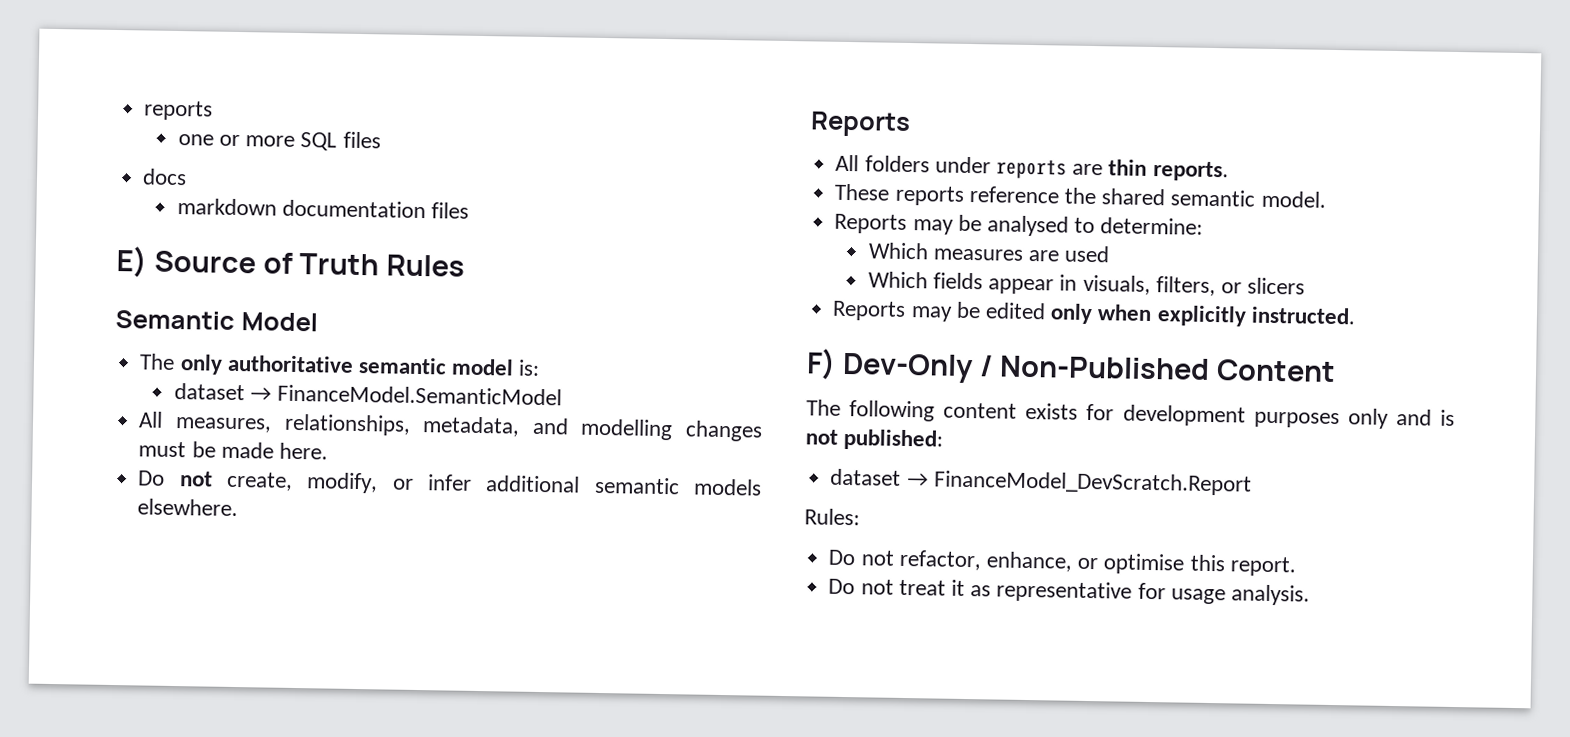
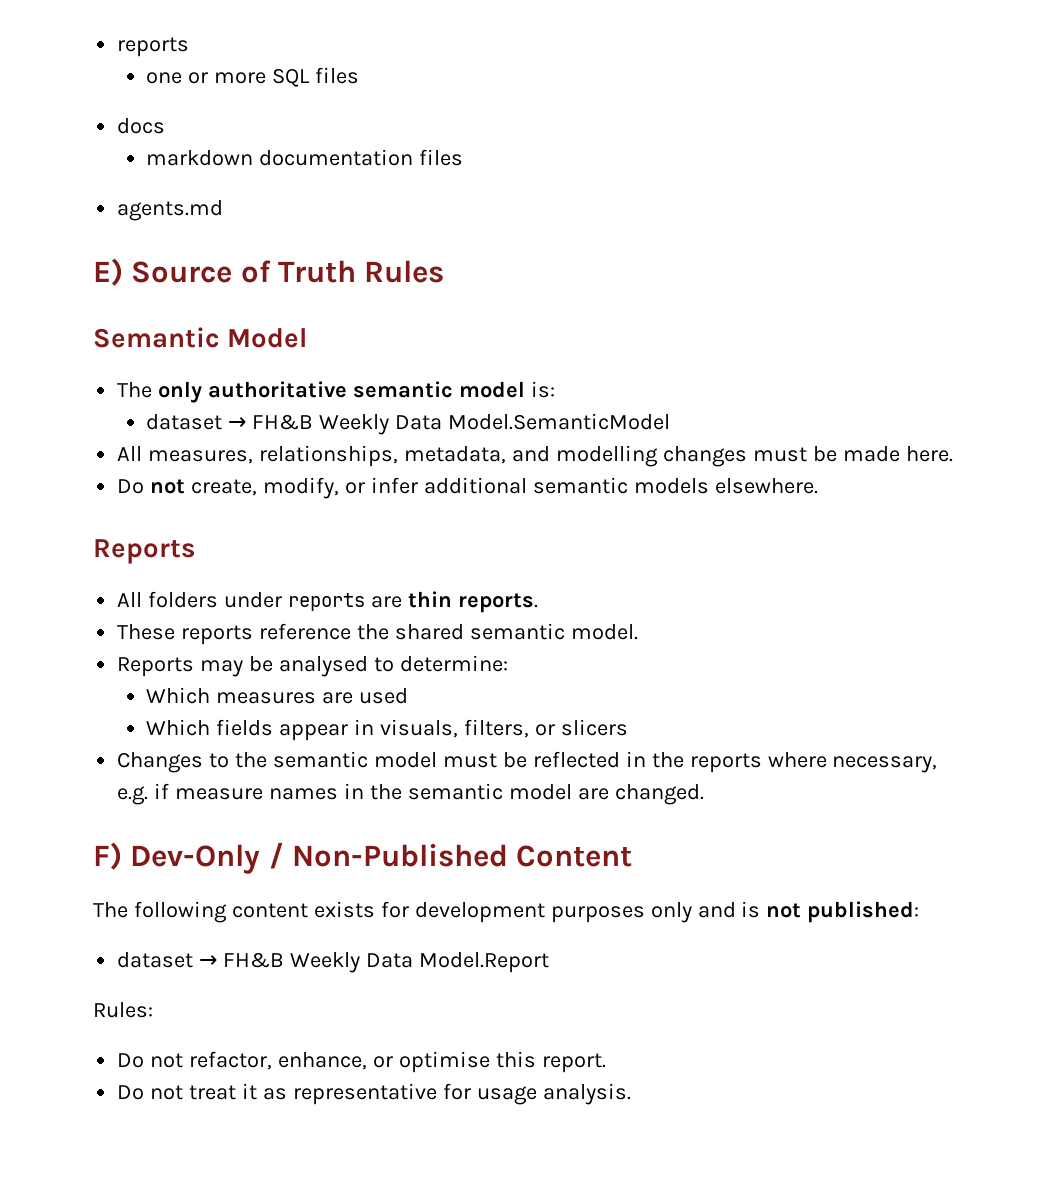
+ agents.md
- dataset → FinanceModel.SemanticModel
+ dataset → FH&B Weekly Data Model.SemanticModel
- Reports may be edited only when explicitly instructed.
+ Changes to the semantic model must be reflected in the reports where necessary, e.g. if measure names in the semantic model are changed.
- dataset → FinanceModel_DevScratch.Report
+ dataset → FH&B Weekly Data Model.Report

